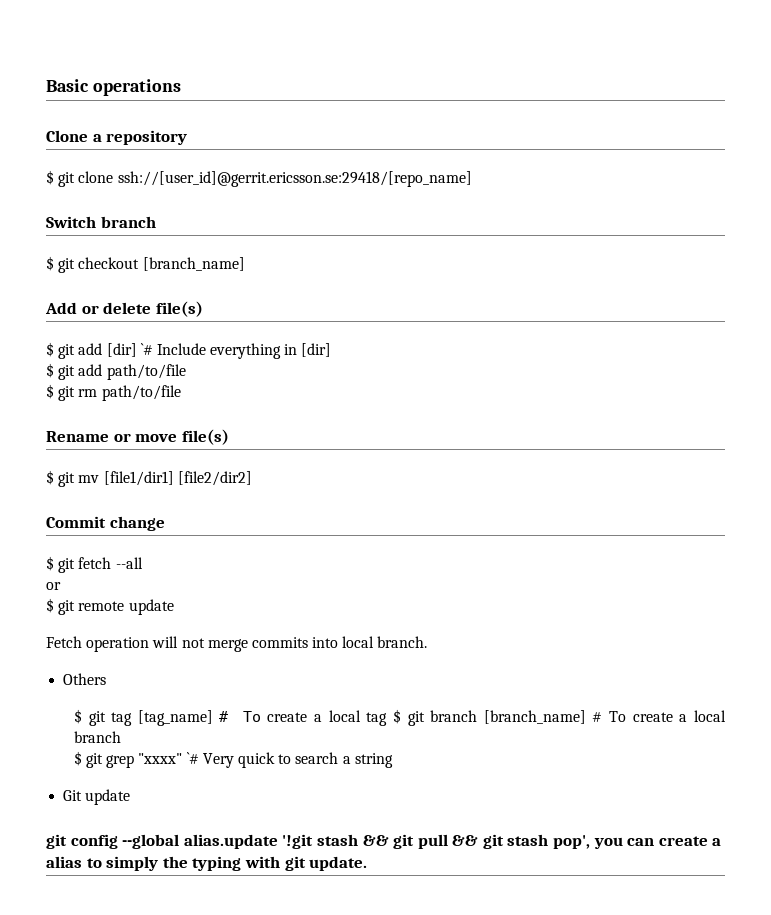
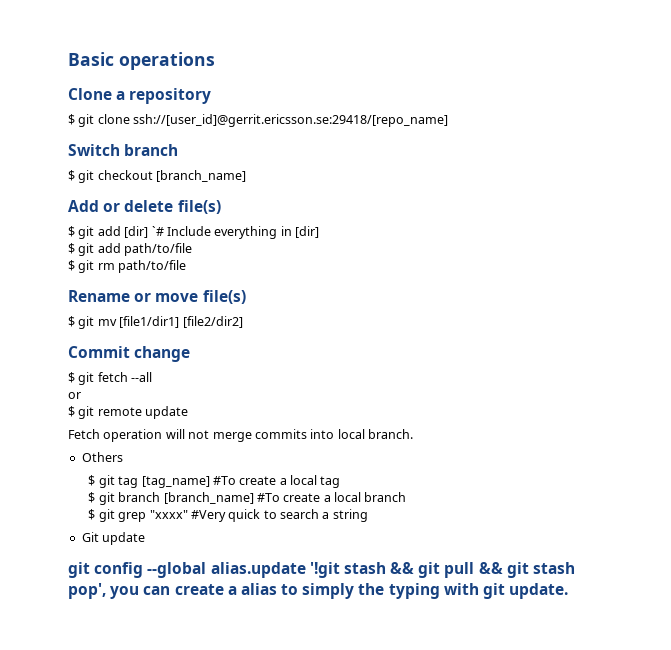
- $ git tag [tag_name] # To create a local tag $ git branch [branch_name] # To create a local branch
+ $ git tag [tag_name] #To create a local tag
+ $ git branch [branch_name] #To create a local branch
- $ git grep "xxxx" `# Very quick to search a string
+ $ git grep "xxxx" #Very quick to search a string

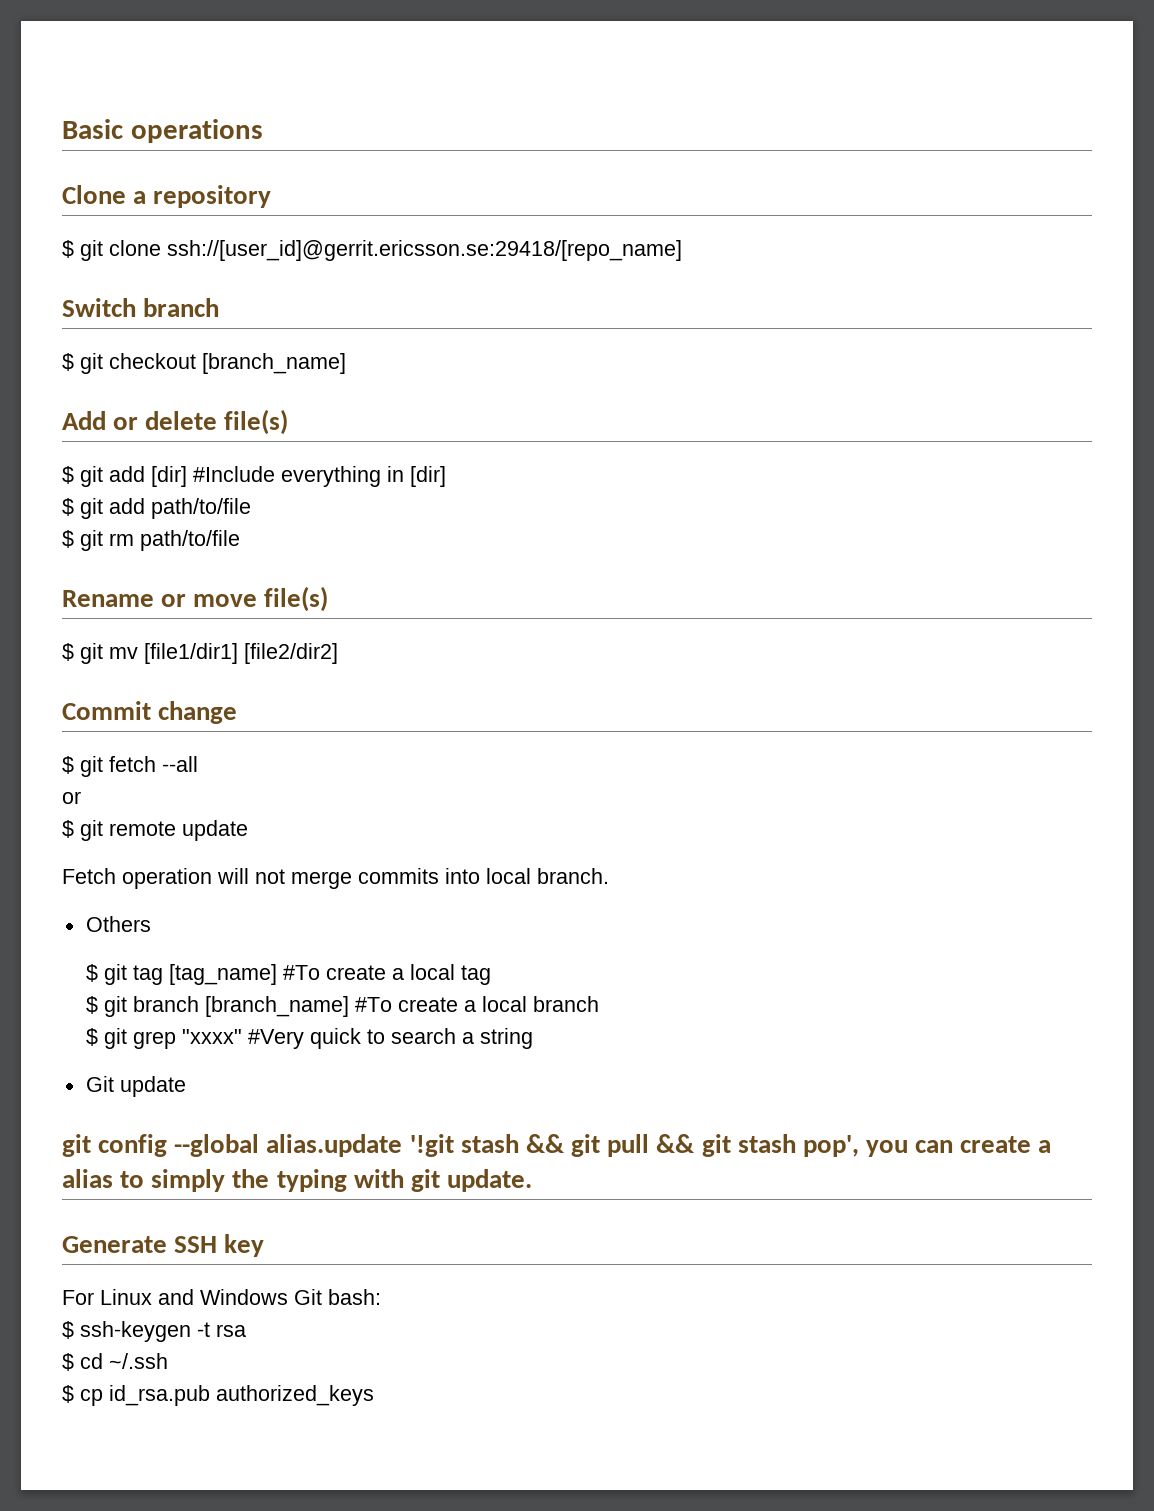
- $ git add [dir] `# Include everything in [dir]
+ $ git add [dir] #Include everything in [dir]
+ Generate SSH key
+ For Linux and Windows Git bash:
+ $ ssh-keygen -t rsa
+ $ cd ~/.ssh
+ $ cp id_rsa.pub authorized_keys

